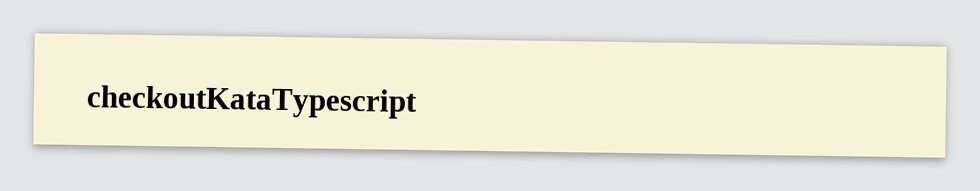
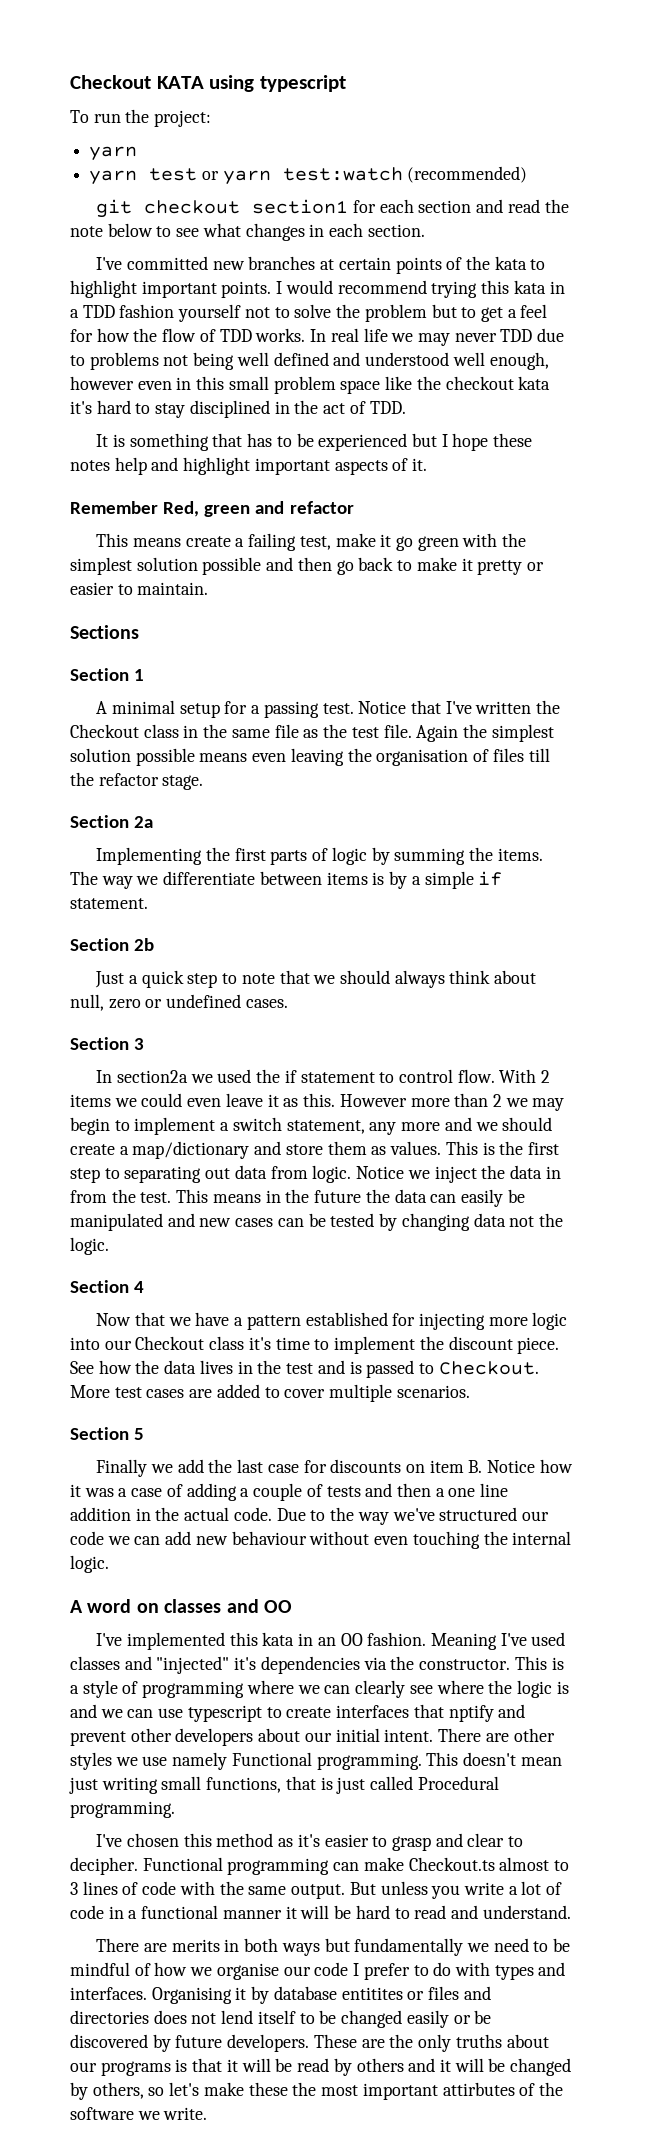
- checkoutKataTypescript
+ Checkout KATA using typescript
+ To run the project:
+ yarn
+ yarn test or yarn test:watch (recommended)
+ git checkout section1 for each section and read the note below to see what changes in each section.
+ I've committed new branches at certain points of the kata to highlight important points. I would recommend trying this kata in a TDD fashion yourself not to solve the problem but to get a feel for how the flow of TDD works. In real life we may never TDD due to problems not being well defined and understood well enough, however even in this small problem space like the checkout kata it's hard to stay disciplined in the act of TDD.
+ It is something that has to be experienced but I hope these notes help and highlight important aspects of it.
+ Remember Red, green and refactor
+ This means create a failing test, make it go green with the simplest solution possible and then go back to make it pretty or easier to maintain.
+ Sections
+ Section 1
+ A minimal setup for a passing test. Notice that I've written the Checkout class in the same file as the test file. Again the simplest solution possible means even leaving the organisation of files till the refactor stage.
+ Section 2a
+ Implementing the first parts of logic by summing the items. The way we differentiate between items is by a simple if statement.
+ Section 2b
+ Just a quick step to note that we should always think about null, zero or undefined cases.
+ Section 3
+ In section2a we used the if statement to control flow. With 2 items we could even leave it as this. However more than 2 we may begin to implement a switch statement, any more and we should create a map/dictionary and store them as values. This is the first step to separating out data from logic. Notice we inject the data in from the test. This means in the future the data can easily be manipulated and new cases can be tested by changing data not the logic.
+ Section 4
+ Now that we have a pattern established for injecting more logic into our Checkout class it's time to implement the discount piece. See how the data lives in the test and is passed to Checkout. More test cases are added to cover multiple scenarios.
+ Section 5
+ Finally we add the last case for discounts on item B. Notice how it was a case of adding a couple of tests and then a one line addition in the actual code. Due to the way we've structured our code we can add new behaviour without even touching the internal logic.
+ A word on classes and OO
+ I've implemented this kata in an OO fashion. Meaning I've used classes and "injected" it's dependencies via the constructor. This is a style of programming where we can clearly see where the logic is and we can use typescript to create interfaces that nptify and prevent other developers about our initial intent. There are other styles we use namely Functional programming. This doesn't mean just writing small functions, that is just called Procedural programming.
+ I've chosen this method as it's easier to grasp and clear to decipher. Functional programming can make Checkout.ts almost to 3 lines of code with the same output. But unless you write a lot of code in a functional manner it will be hard to read and understand.
+ There are merits in both ways but fundamentally we need to be mindful of how we organise our code I prefer to do with types and interfaces. Organising it by database entitites or files and directories does not lend itself to be changed easily or be discovered by future developers. These are the only truths about our programs is that it will be read by others and it will be changed by others, so let's make these the most important attirbutes of the software we write.

